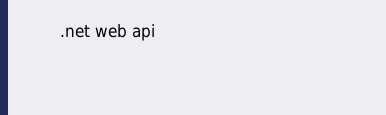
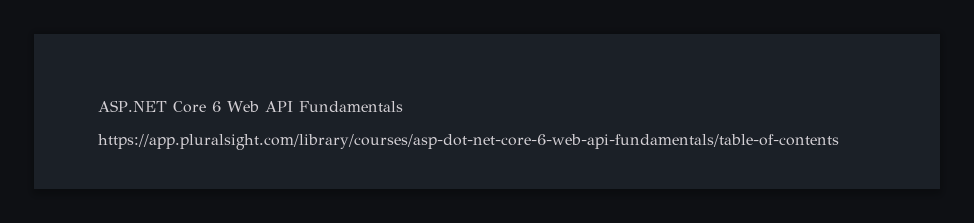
- .net web api
+ ASP.NET Core 6 Web API Fundamentals
+ https://app.pluralsight.com/library/courses/asp-dot-net-core-6-web-api-fundamentals/table-of-contents

